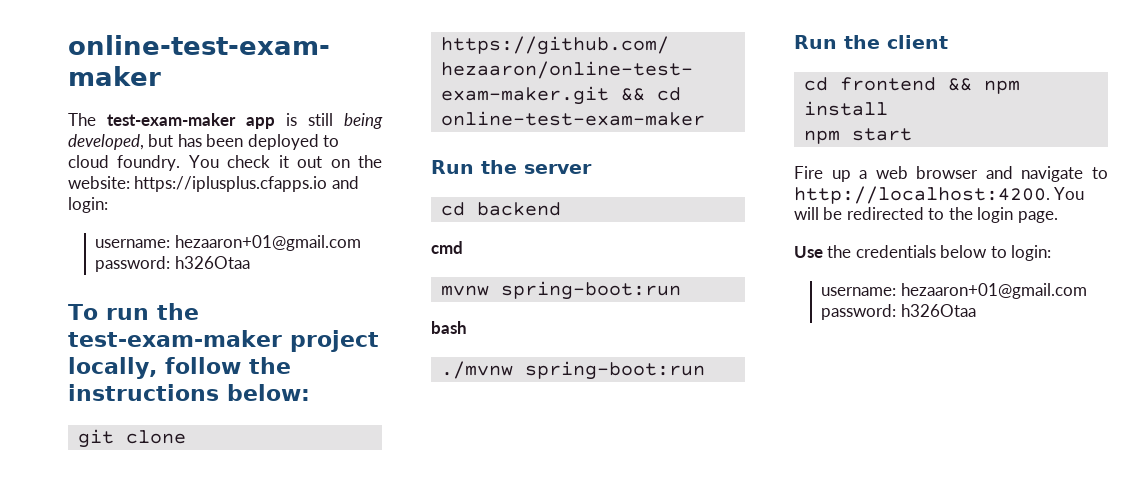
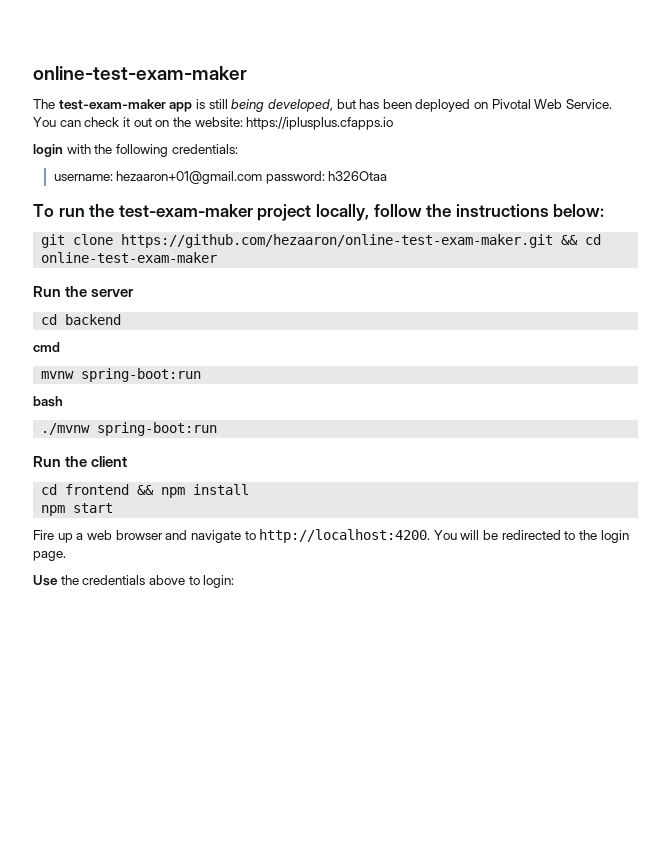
- The test-exam-maker app is still being developed, but has been deployed to cloud foundry. You check it out on the website: https://iplusplus.cfapps.io and login:
+ The test-exam-maker app is still being developed, but has been deployed on Pivotal Web Service. You can check it out on the website: https://iplusplus.cfapps.io
+ login with the following credentials:
- Use the credentials below to login:
- username: hezaaron+01@gmail.com password: h326Otaa
+ Use the credentials above to login:

